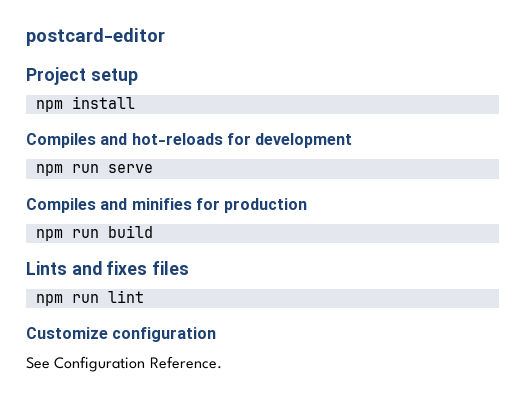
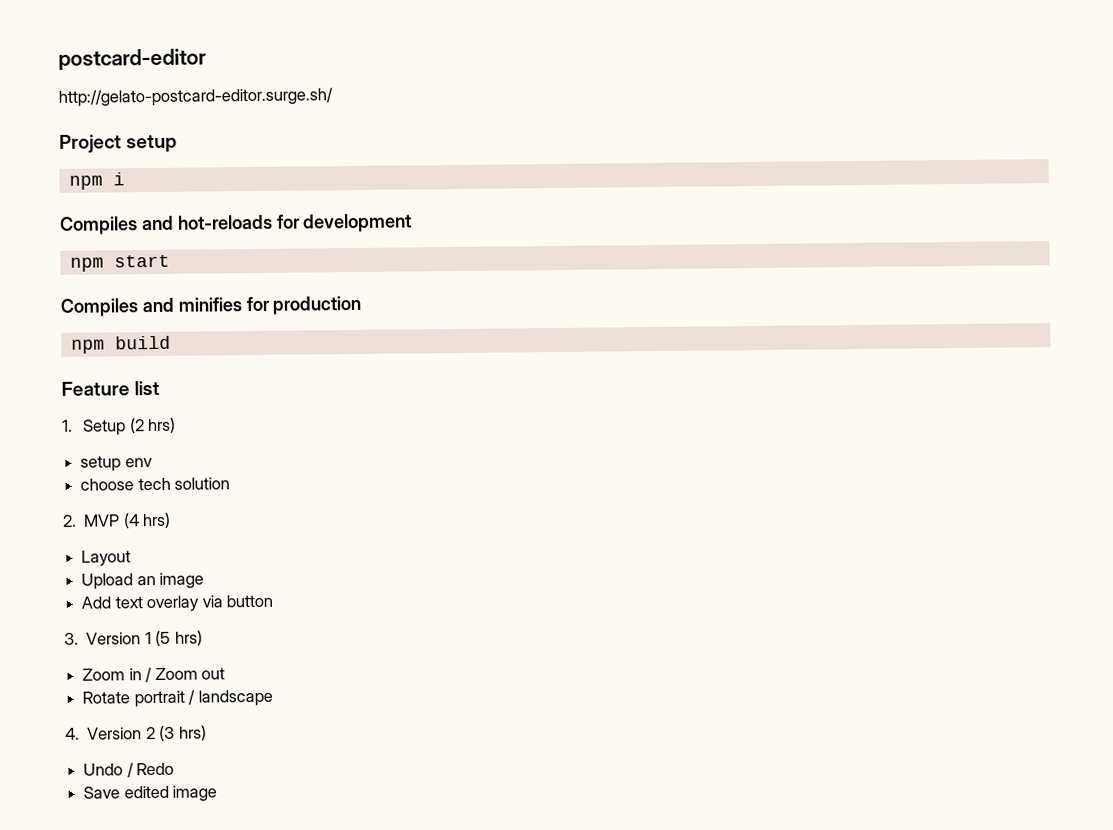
+ http://gelato-postcard-editor.surge.sh/
- npm install
+ npm i
- npm run serve
+ npm start
- npm run build
+ npm build
- Lints and fixes files
- npm run lint
- Customize configuration
- See Configuration Reference.
+ Feature list
+ 1. Setup (2 hrs)
+ setup env
+ choose tech solution
+ 2. MVP (4 hrs)
+ Layout
+ Upload an image
+ Add text overlay via button
+ 3. Version 1 (5 hrs)
+ Zoom in / Zoom out
+ Rotate portrait / landscape
+ 4. Version 2 (3 hrs)
+ Undo / Redo
+ Save edited image

